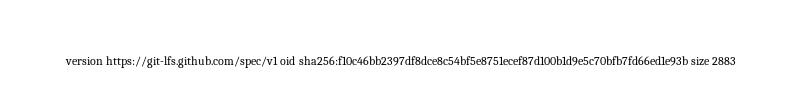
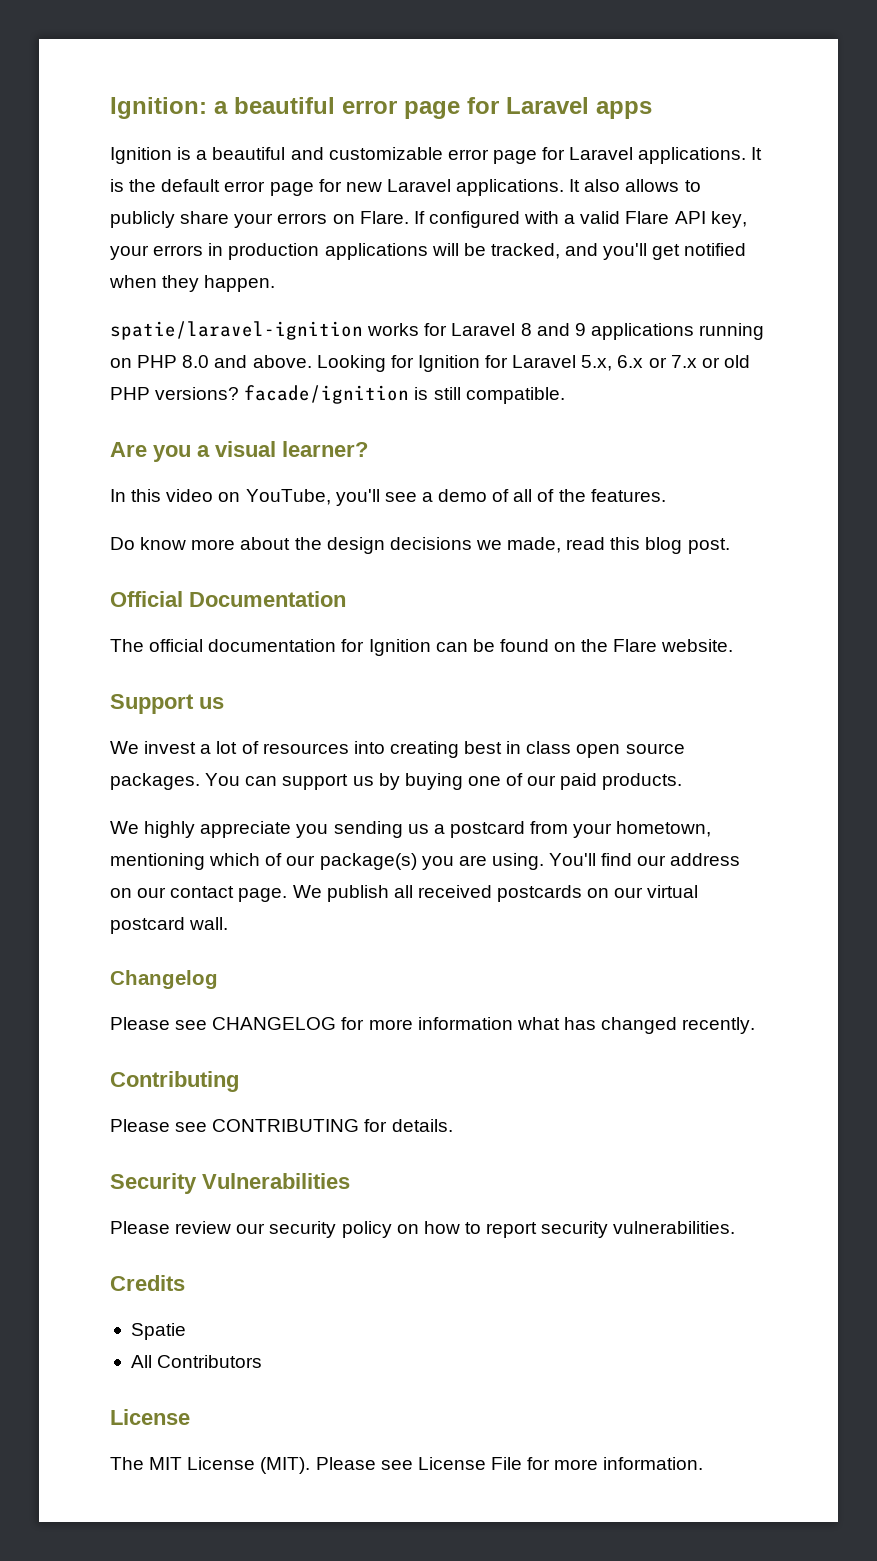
- version https://git-lfs.github.com/spec/v1 oid sha256:f10c46bb2397df8dce8c54bf5e8751ecef87d100b1d9e5c70bfb7fd66ed1e93b size 2883
+ Ignition: a beautiful error page for Laravel apps
+ Ignition is a beautiful and customizable error page for Laravel applications. It is the default error page for new Laravel applications. It also allows to publicly share your errors on Flare. If configured with a valid Flare API key, your errors in production applications will be tracked, and you'll get notified when they happen.
+ spatie/laravel-ignition works for Laravel 8 and 9 applications running on PHP 8.0 and above. Looking for Ignition for Laravel 5.x, 6.x or 7.x or old PHP versions? facade/ignition is still compatible.
+ Are you a visual learner?
+ In this video on YouTube, you'll see a demo of all of the features.
+ Do know more about the design decisions we made, read this blog post.
+ Official Documentation
+ The official documentation for Ignition can be found on the Flare website.
+ Support us
+ We invest a lot of resources into creating best in class open source packages. You can support us by buying one of our paid products.
+ We highly appreciate you sending us a postcard from your hometown, mentioning which of our package(s) you are using. You'll find our address on our contact page. We publish all received postcards on our virtual postcard wall.
+ Changelog
+ Please see CHANGELOG for more information what has changed recently.
+ Contributing
+ Please see CONTRIBUTING for details.
+ Security Vulnerabilities
+ Please review our security policy on how to report security vulnerabilities.
+ Credits
+ Spatie
+ All Contributors
+ License
+ The MIT License (MIT). Please see License File for more information.

